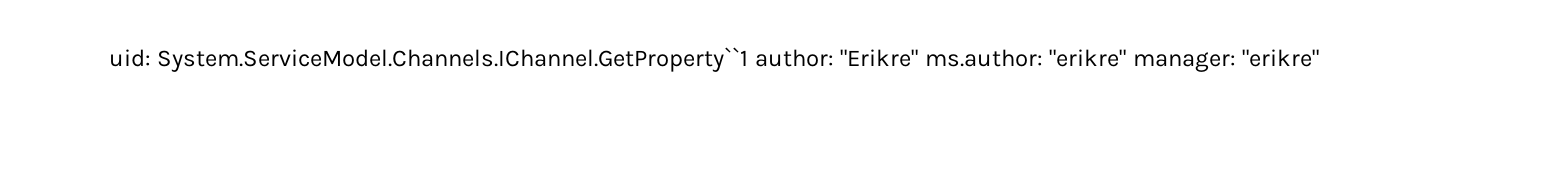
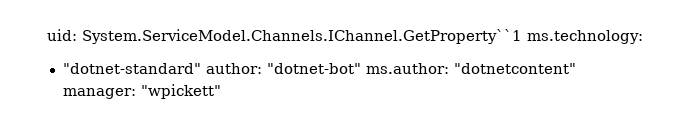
- uid: System.ServiceModel.Channels.IChannel.GetProperty``1 author: "Erikre" ms.author: "erikre" manager: "erikre"
+ uid: System.ServiceModel.Channels.IChannel.GetProperty``1 ms.technology:
+ "dotnet-standard" author: "dotnet-bot" ms.author: "dotnetcontent" manager: "wpickett"

